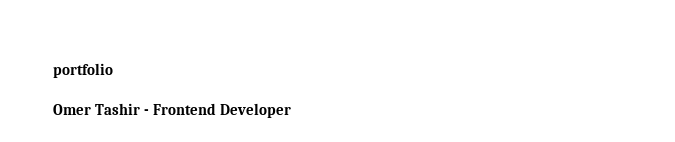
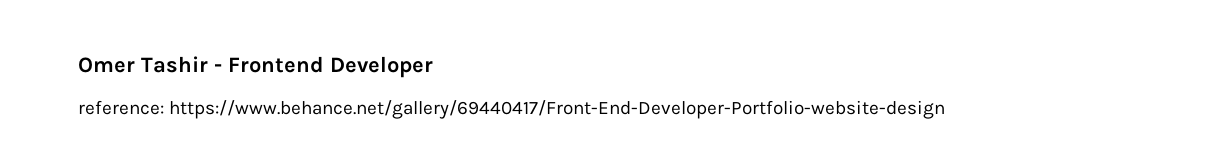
- portfolio
+ reference: https://www.behance.net/gallery/69440417/Front-End-Developer-Portfolio-website-design

